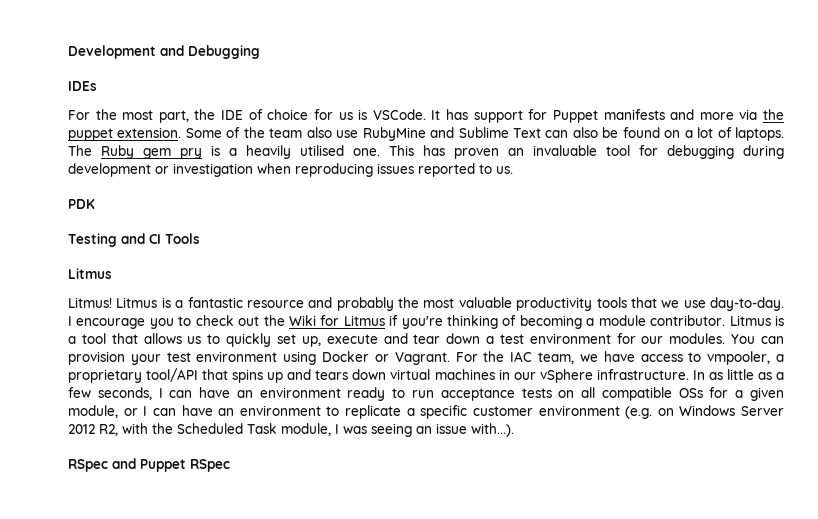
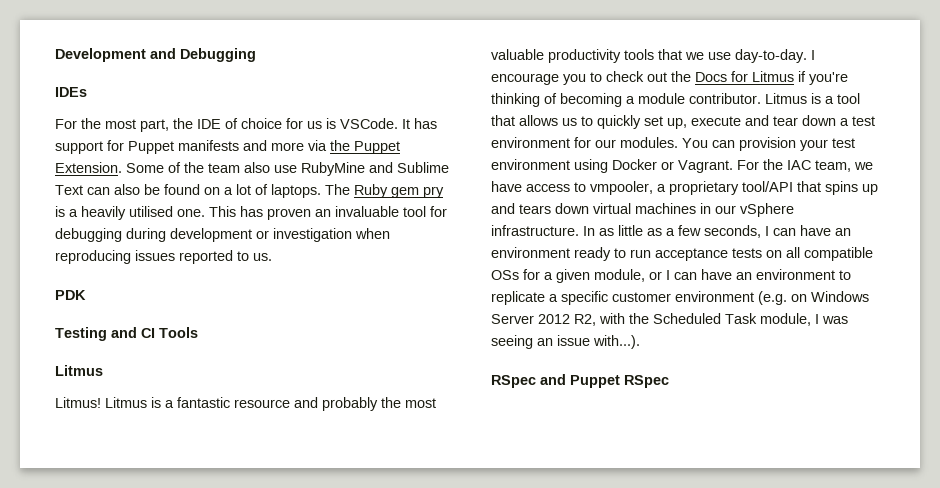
- It has support for Puppet manifests and more via the puppet extension.
+ It has support for Puppet manifests and more via the Puppet Extension.
- I encourage you to check out the Wiki for Litmus if you're thinking of becoming a module contributor.
+ I encourage you to check out the Docs for Litmus if you're thinking of becoming a module contributor.

